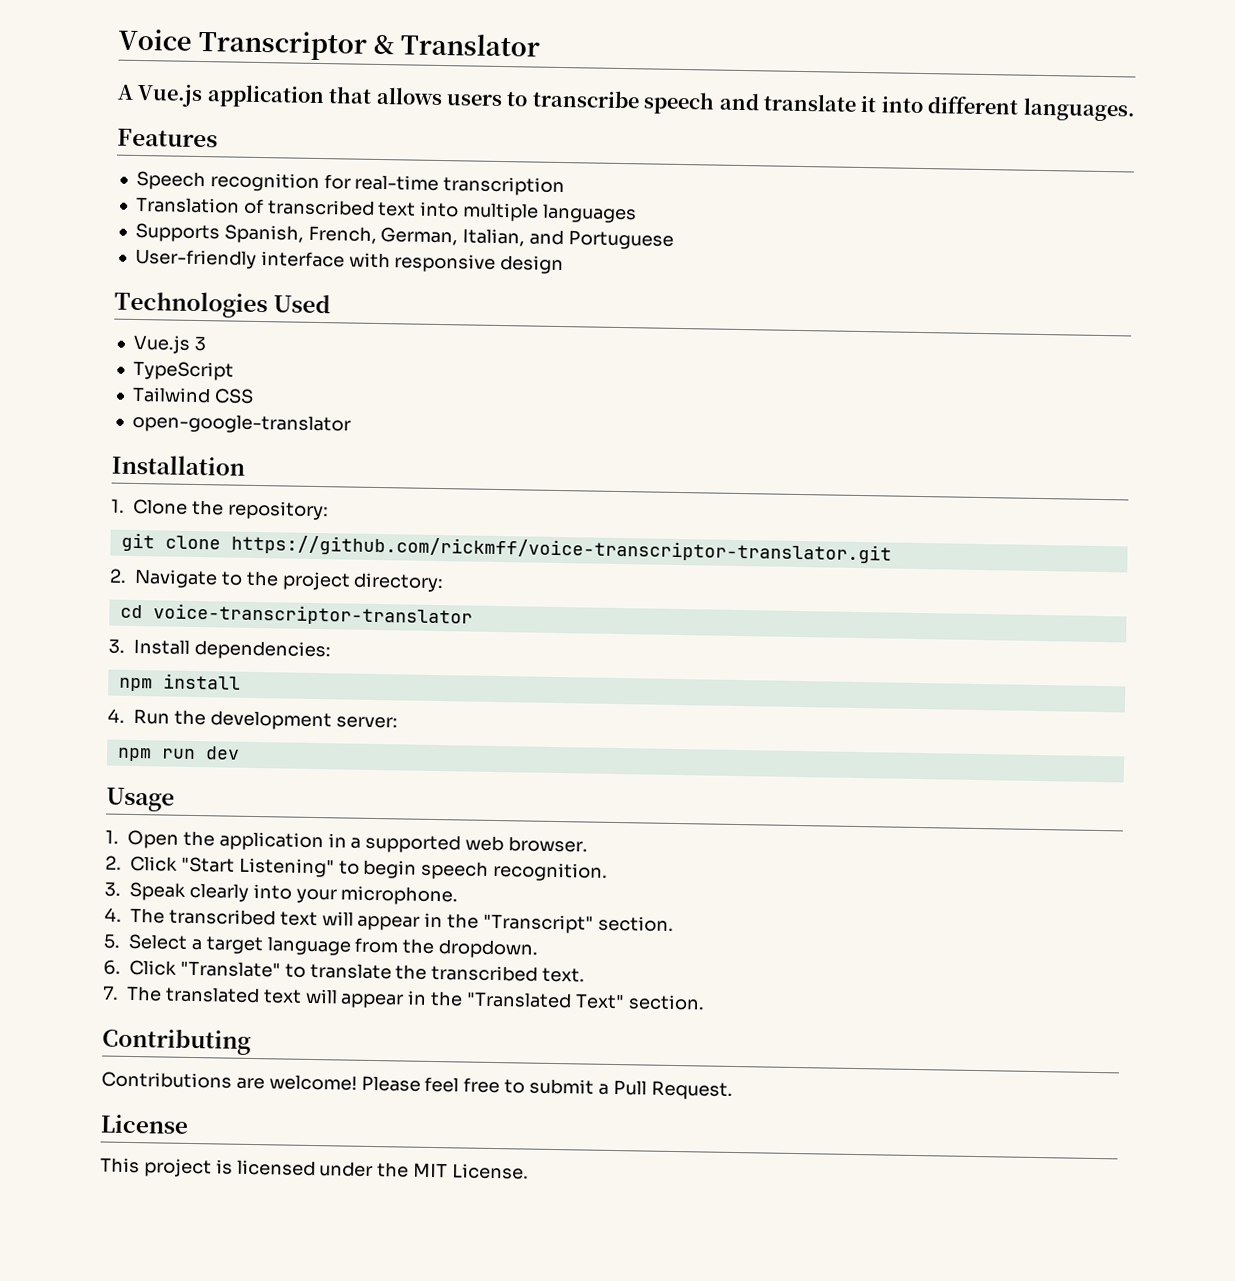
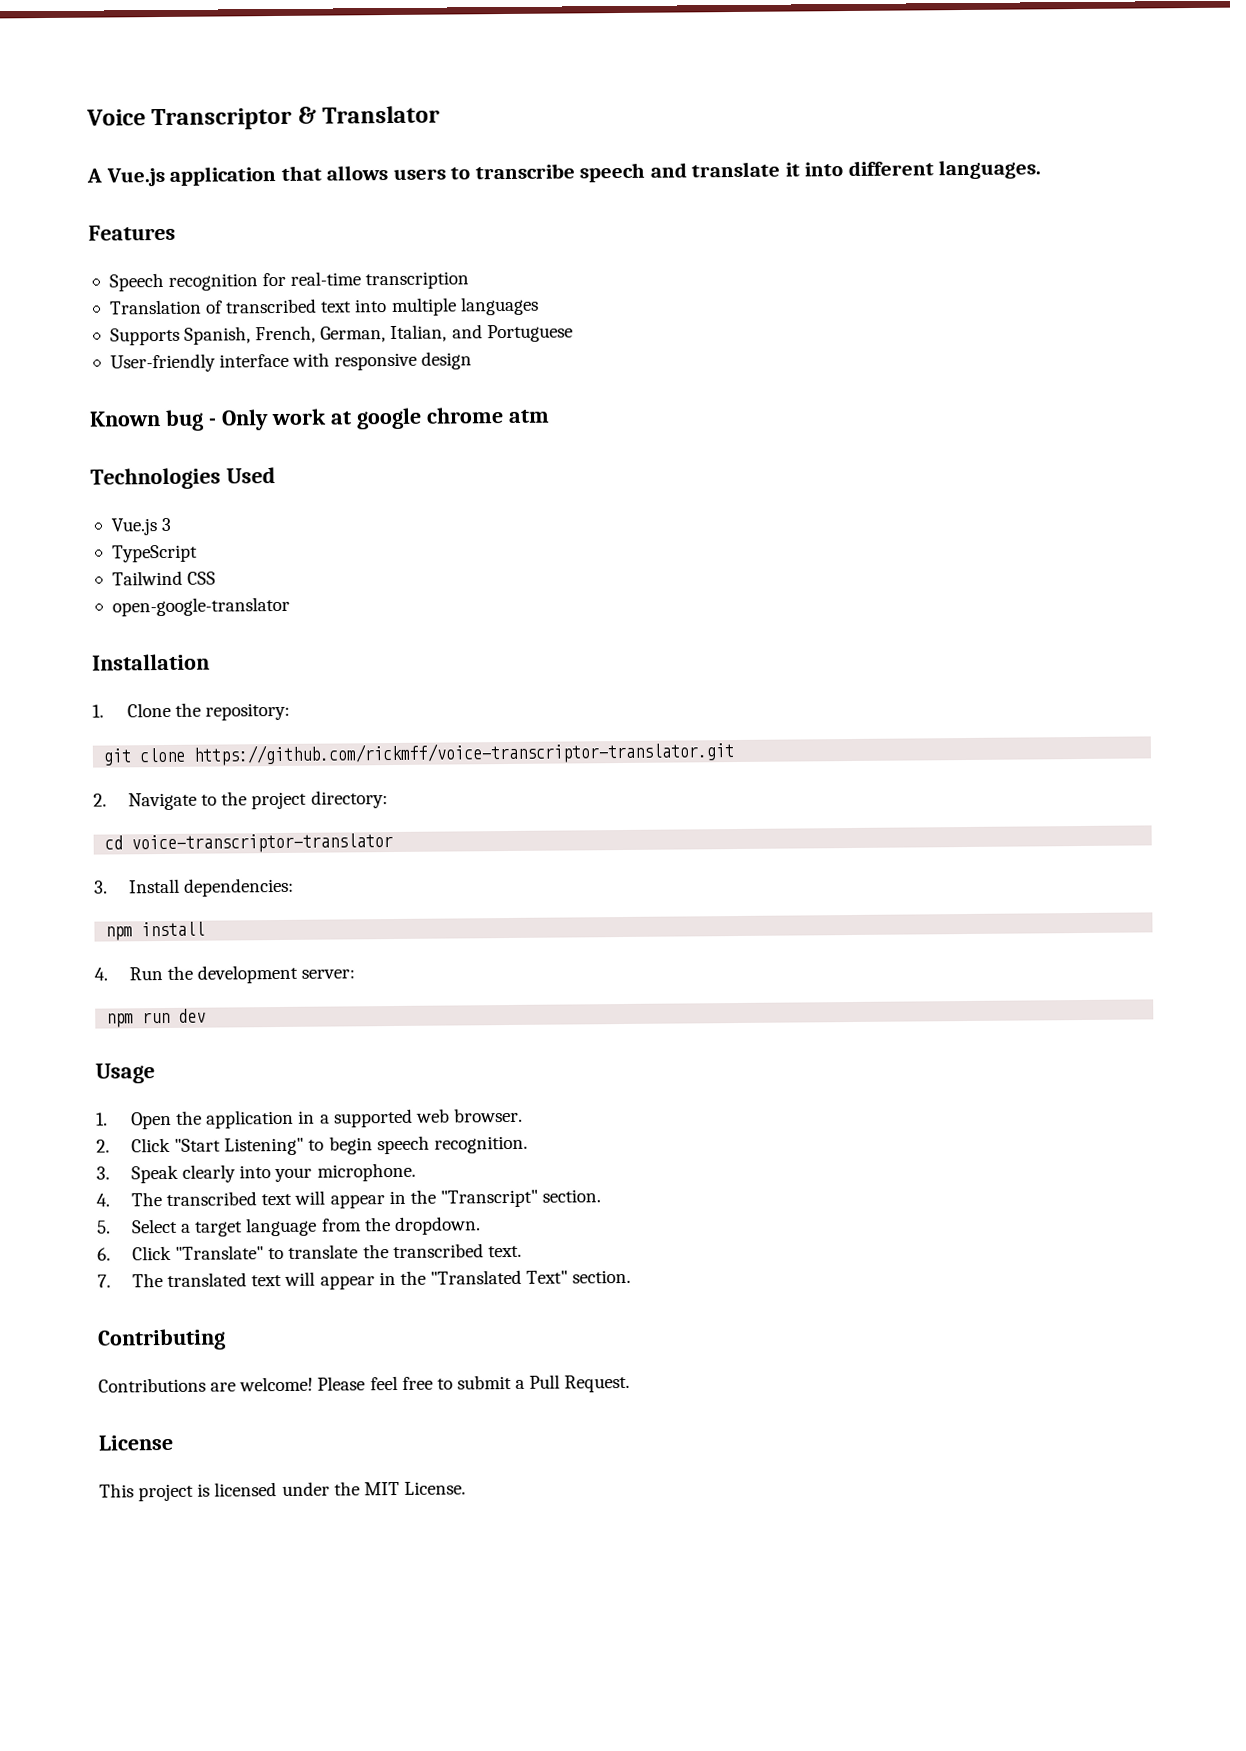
+ Known bug - Only work at google chrome atm

